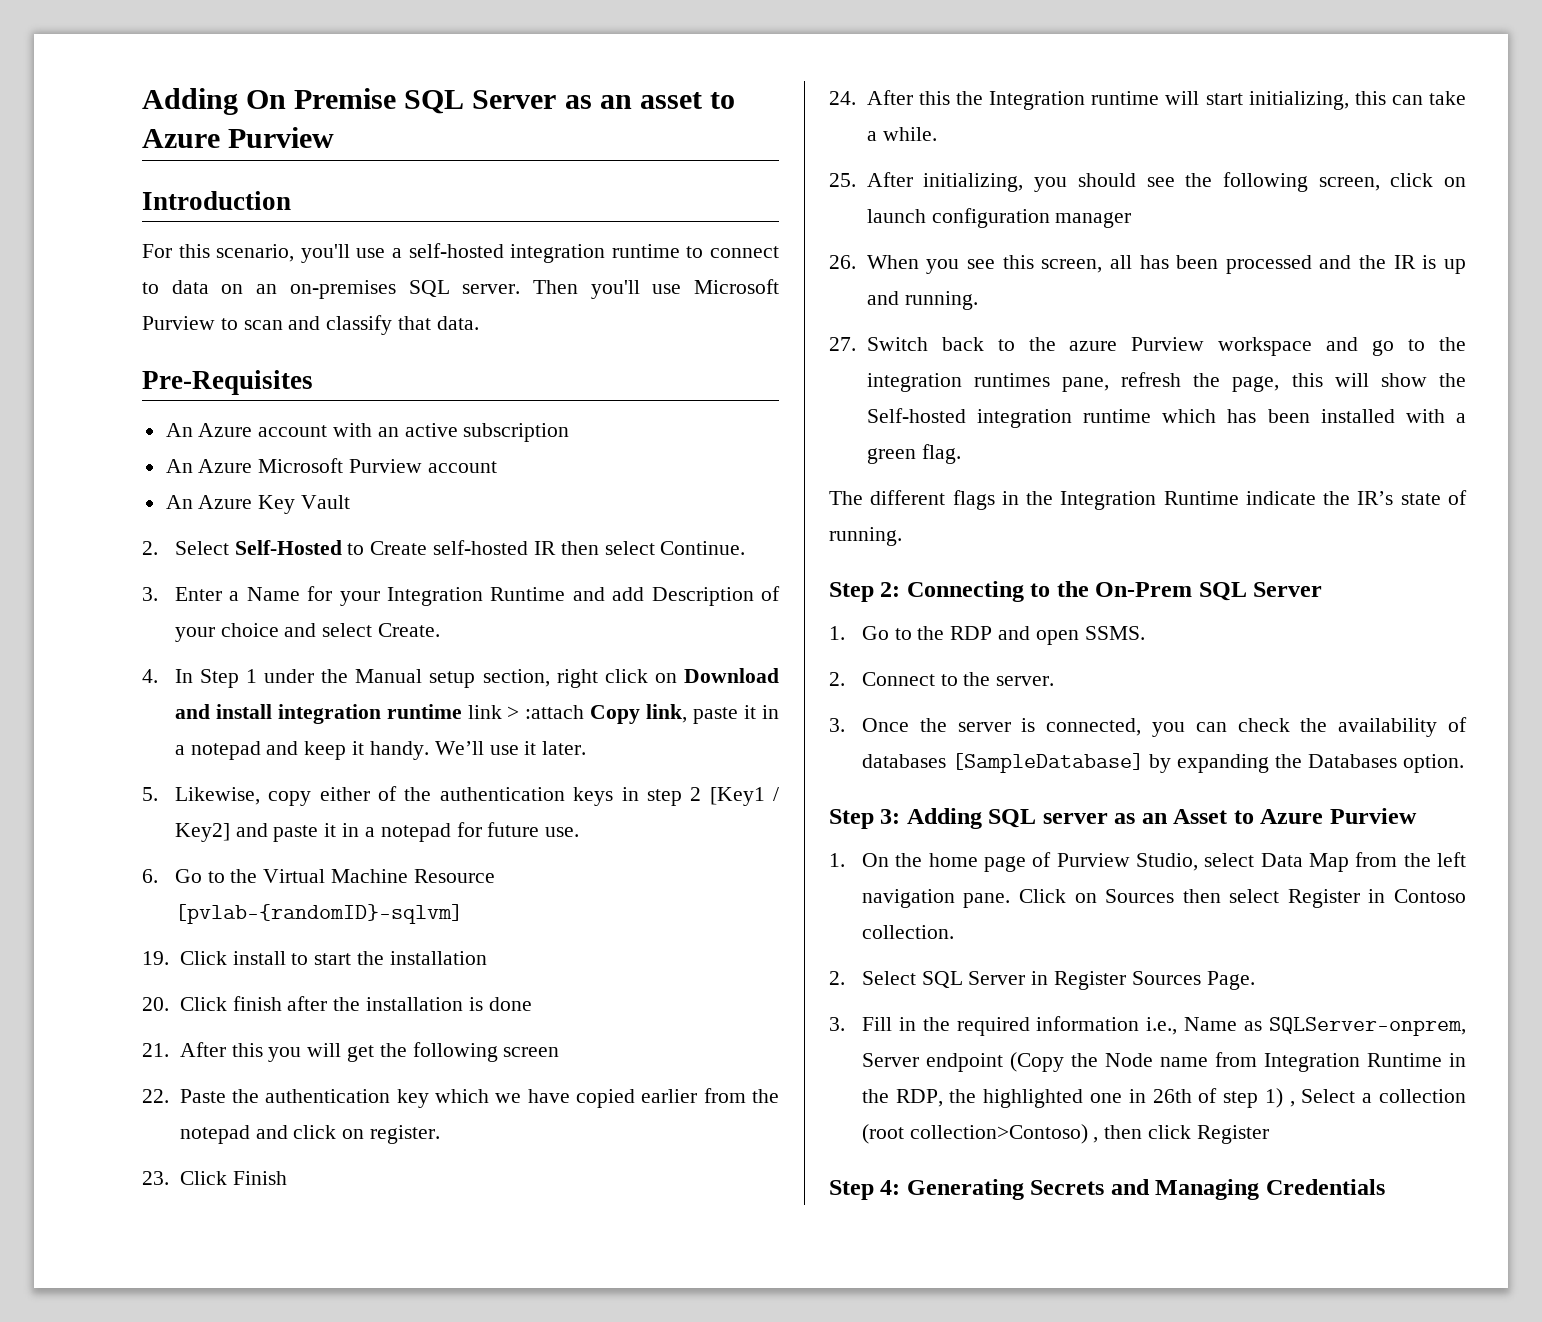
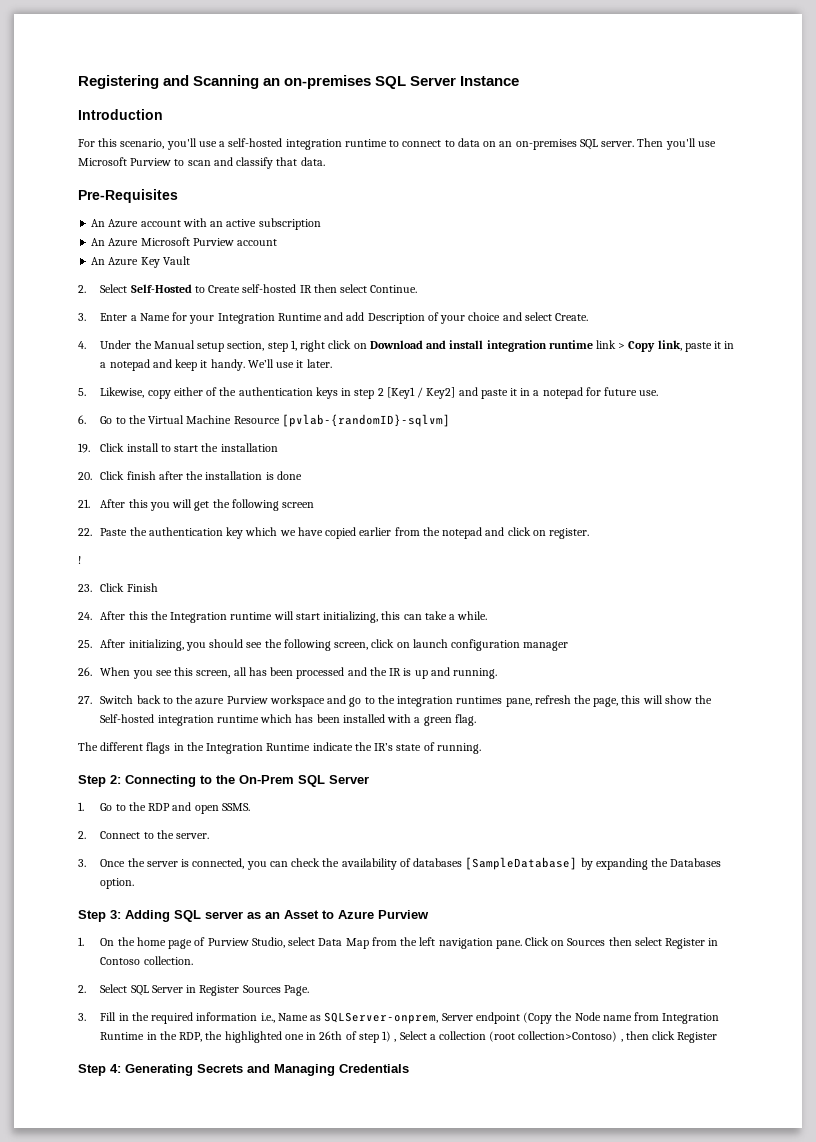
- Adding On Premise SQL Server as an asset to Azure Purview
+ Registering and Scanning an on-premises SQL Server Instance
- 4. In Step 1 under the Manual setup section, right click on Download and install integration runtime link > :attach Copy link, paste it in a notepad and keep it handy.
+ 4. Under the Manual setup section, step 1, right click on Download and install integration runtime link > Copy link, paste it in a notepad and keep it handy.
+ !

